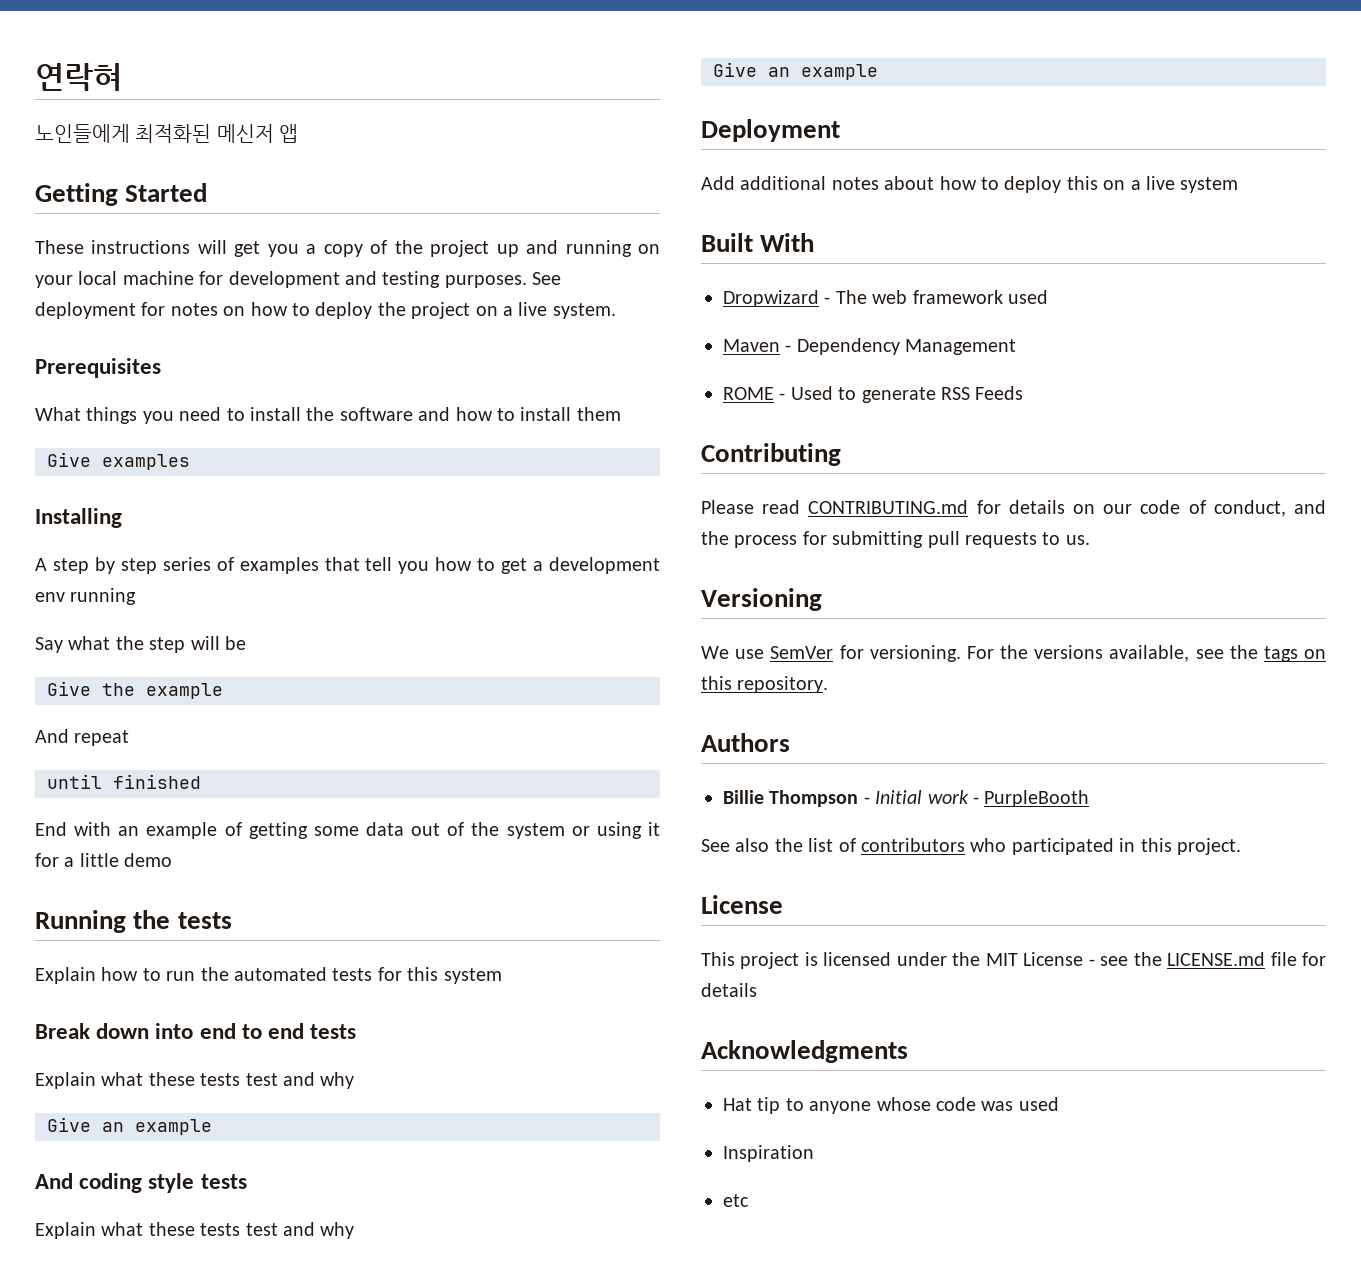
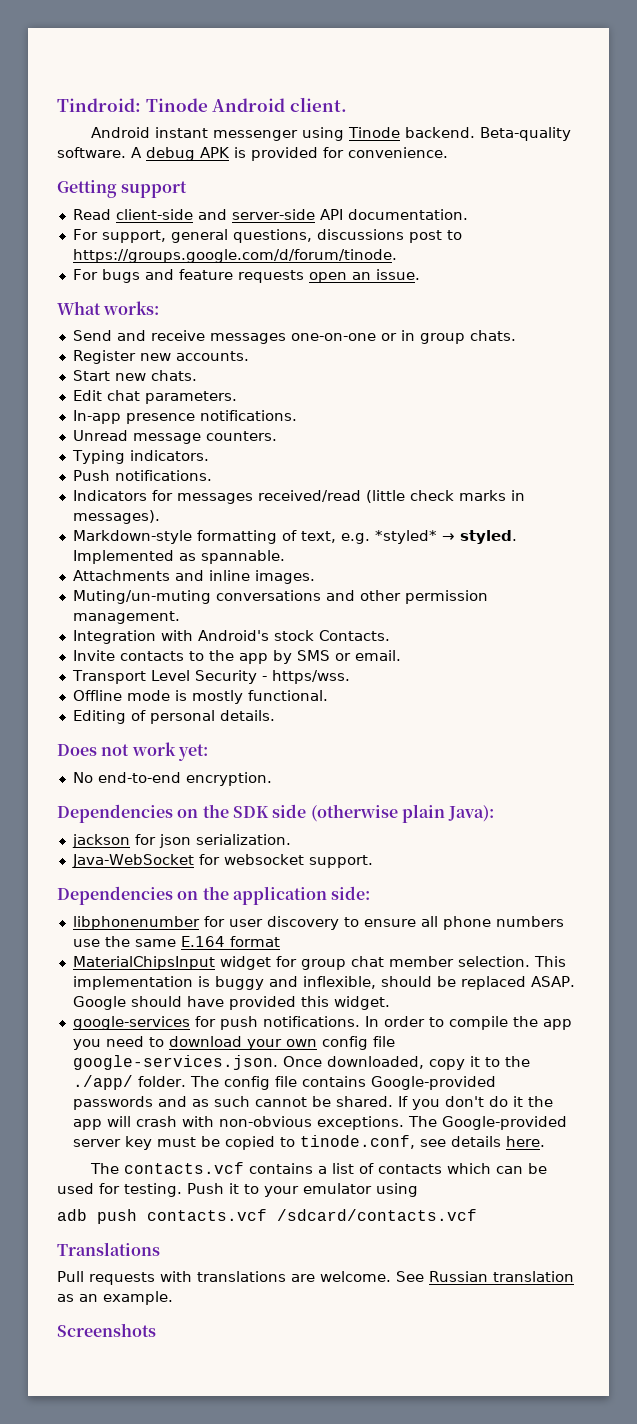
- 연락혀
- 노인들에게 최적화된 메신저 앱
- Getting Started
- These instructions will get you a copy of the project up and running on your local machine for development and testing purposes. See deployment for notes on how to deploy the project on a live system.
- Prerequisites
- What things you need to install the software and how to install them
- Give examples
- Installing
- A step by step series of examples that tell you how to get a development env running
- Say what the step will be
- Give the example
- And repeat
- until finished
- End with an example of getting some data out of the system or using it for a little demo
- Running the tests
- Explain how to run the automated tests for this system
- Break down into end to end tests
- Explain what these tests test and why
- Give an example
- And coding style tests
- Explain what these tests test and why
- Give an example
- Deployment
- Add additional notes about how to deploy this on a live system
- Built With
- Dropwizard - The web framework used
- Maven - Dependency Management
- ROME - Used to generate RSS Feeds
- Contributing
- Please read CONTRIBUTING.md for details on our code of conduct, and the process for submitting pull requests to us.
- Versioning
- We use SemVer for versioning. For the versions available, see the tags on this repository.
- Authors
- Billie Thompson - Initial work - PurpleBooth
- See also the list of contributors who participated in this project.
- License
- This project is licensed under the MIT License - see the LICENSE.md file for details
- Acknowledgments
- Hat tip to anyone whose code was used
- Inspiration
- etc
+ Tindroid: Tinode Android client.
+ Android instant messenger using Tinode backend. Beta-quality software. A debug APK is provided for convenience.
+ Getting support
+ Read client-side and server-side API documentation.
+ For support, general questions, discussions post to https://groups.google.com/d/forum/tinode.
+ For bugs and feature requests open an issue.
+ What works:
+ Send and receive messages one-on-one or in group chats.
+ Register new accounts.
+ Start new chats.
+ Edit chat parameters.
+ In-app presence notifications.
+ Unread message counters.
+ Typing indicators.
+ Push notifications.
+ Indicators for messages received/read (little check marks in messages).
+ Markdown-style formatting of text, e.g. *styled* → styled. Implemented as spannable.
+ Attachments and inline images.
+ Muting/un-muting conversations and other permission management.
+ Integration with Android's stock Contacts.
+ Invite contacts to the app by SMS or email.
+ Transport Level Security - https/wss.
+ Offline mode is mostly functional.
+ Editing of personal details.
+ Does not work yet:
+ No end-to-end encryption.
+ Dependencies on the SDK side (otherwise plain Java):
+ jackson for json serialization.
+ Java-WebSocket for websocket support.
+ Dependencies on the application side:
+ libphonenumber for user discovery to ensure all phone numbers use the same E.164 format
+ MaterialChipsInput widget for group chat member selection. This implementation is buggy and inflexible, should be replaced ASAP. Google should have provided this widget.
+ google-services for push notifications. In order to compile the app you need to download your own config file google-services.json. Once downloaded, copy it to the ./app/ folder. The config file contains Google-provided passwords and as such cannot be shared. If you don't do it the app will crash with non-obvious exceptions. The Google-provided server key must be copied to tinode.conf, see details here.
+ The contacts.vcf contains a list of contacts which can be used for testing. Push it to your emulator using
+ adb push contacts.vcf /sdcard/contacts.vcf
+ Translations
+ Pull requests with translations are welcome. See Russian translation as an example.
+ Screenshots

